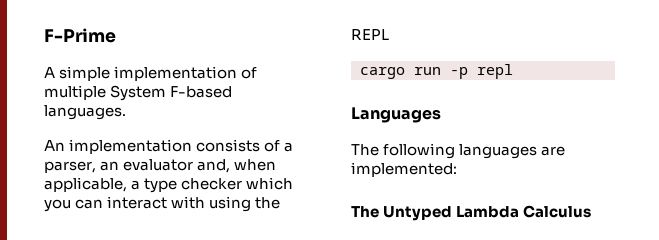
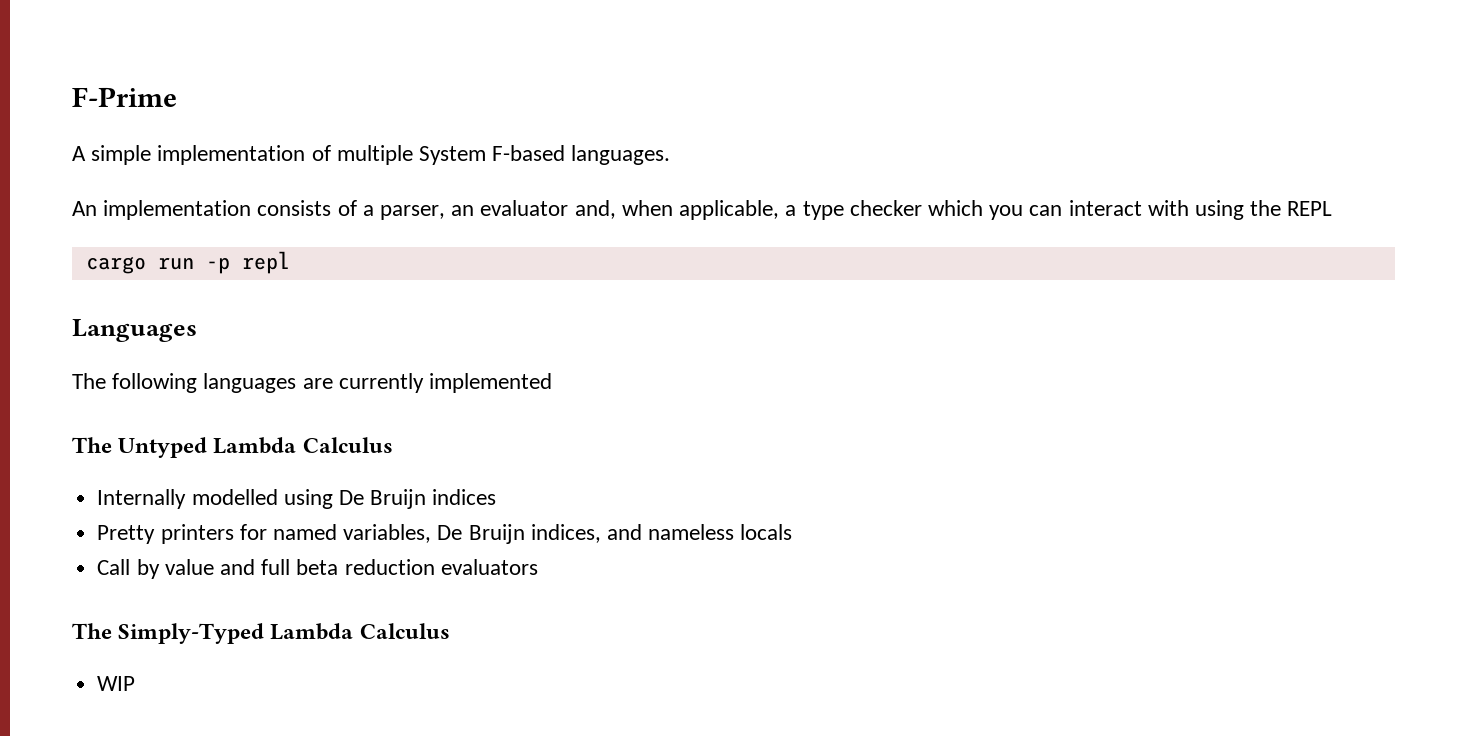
- The following languages are implemented:
+ The following languages are currently implemented
+ Internally modelled using De Bruijn indices
+ Pretty printers for named variables, De Bruijn indices, and nameless locals
+ Call by value and full beta reduction evaluators
+ The Simply-Typed Lambda Calculus
+ WIP

